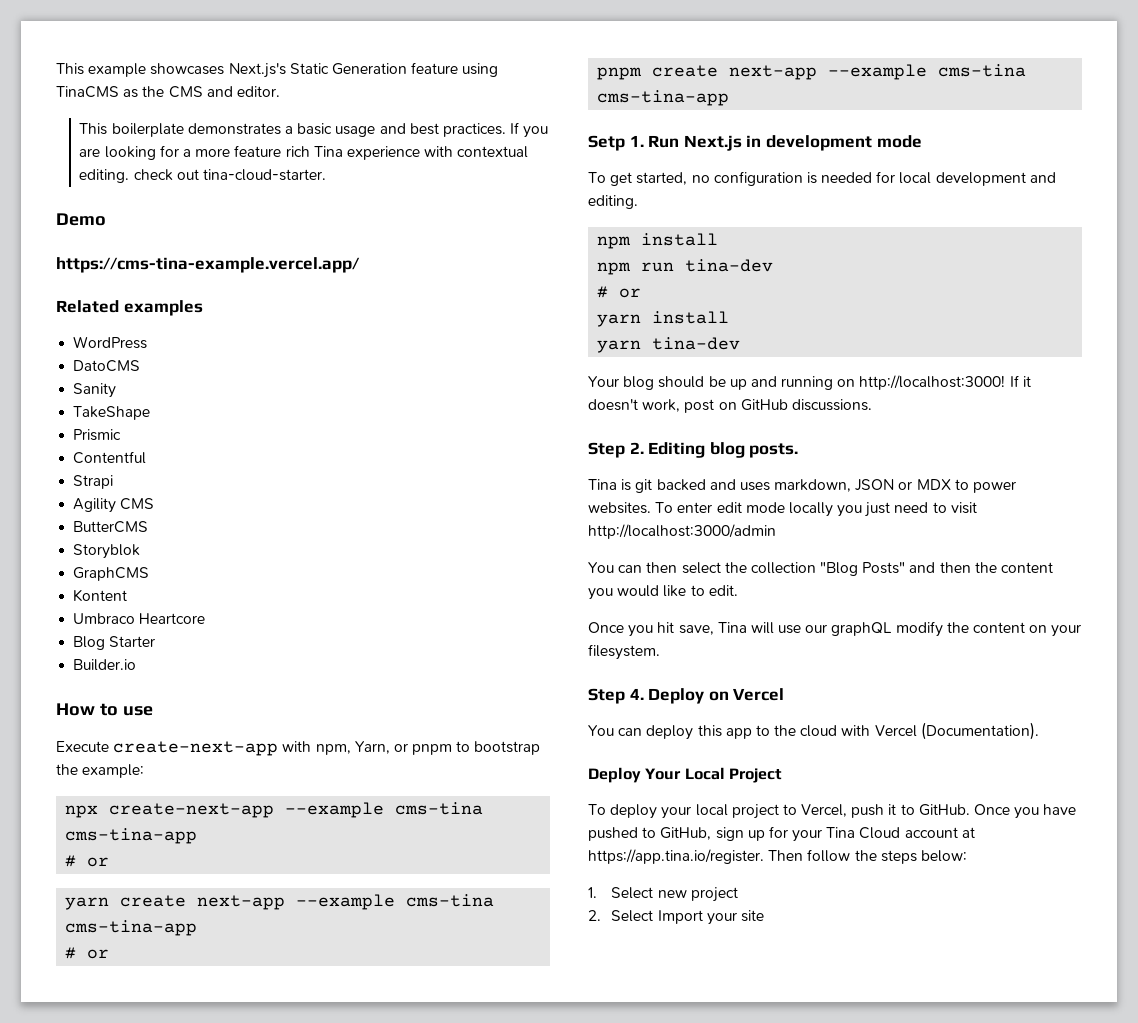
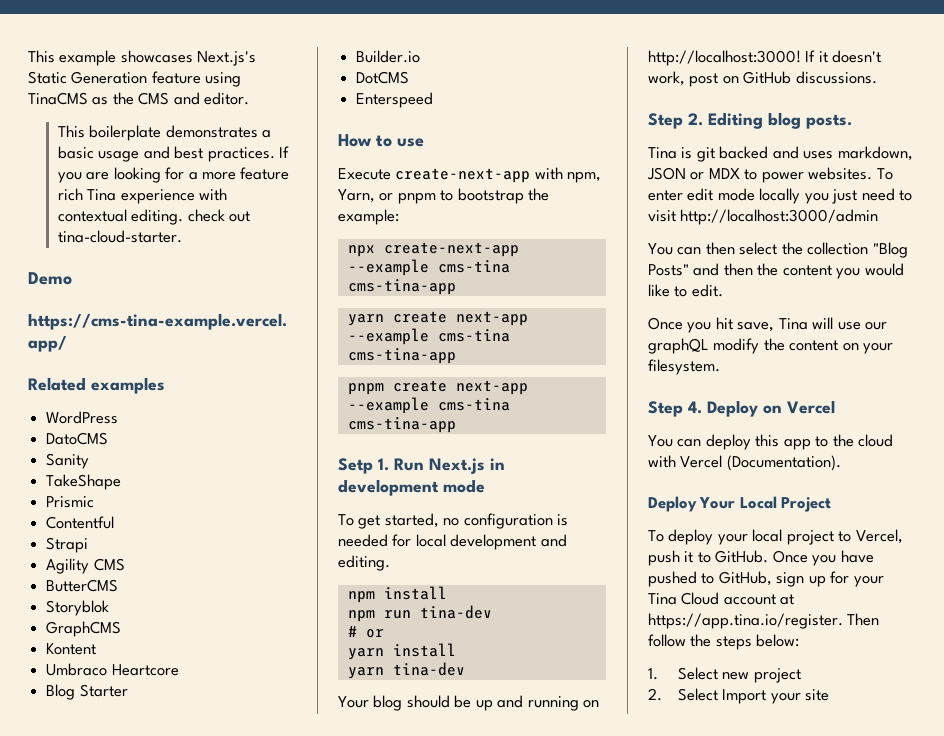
+ DotCMS
+ Enterspeed
  npx create-next-app --example cms-tina cms-tina-app
- # or
  yarn create next-app --example cms-tina cms-tina-app
- # or

